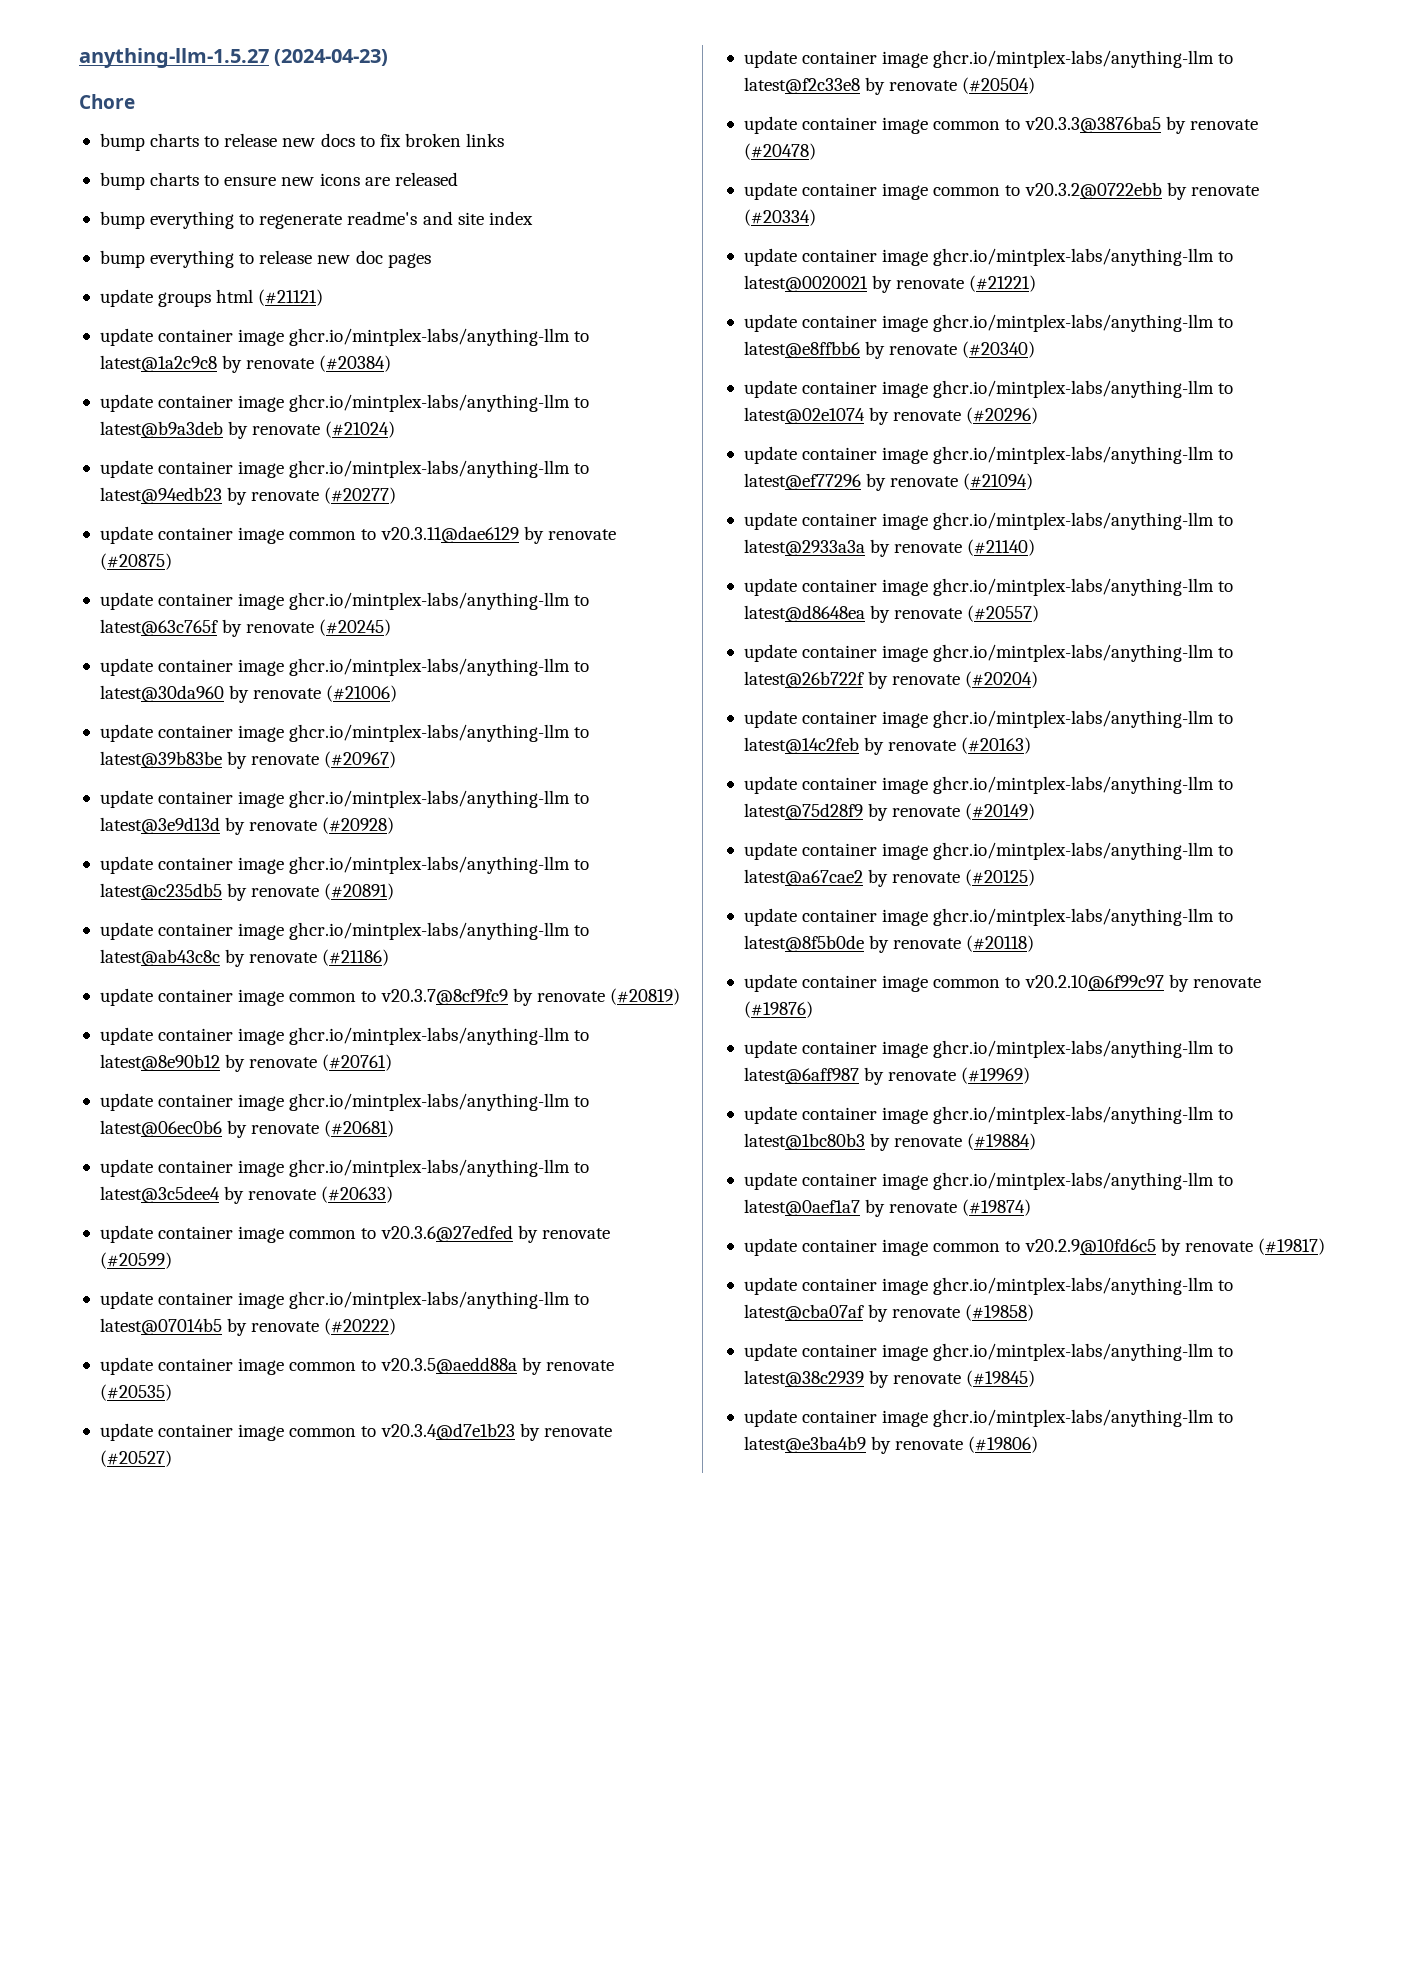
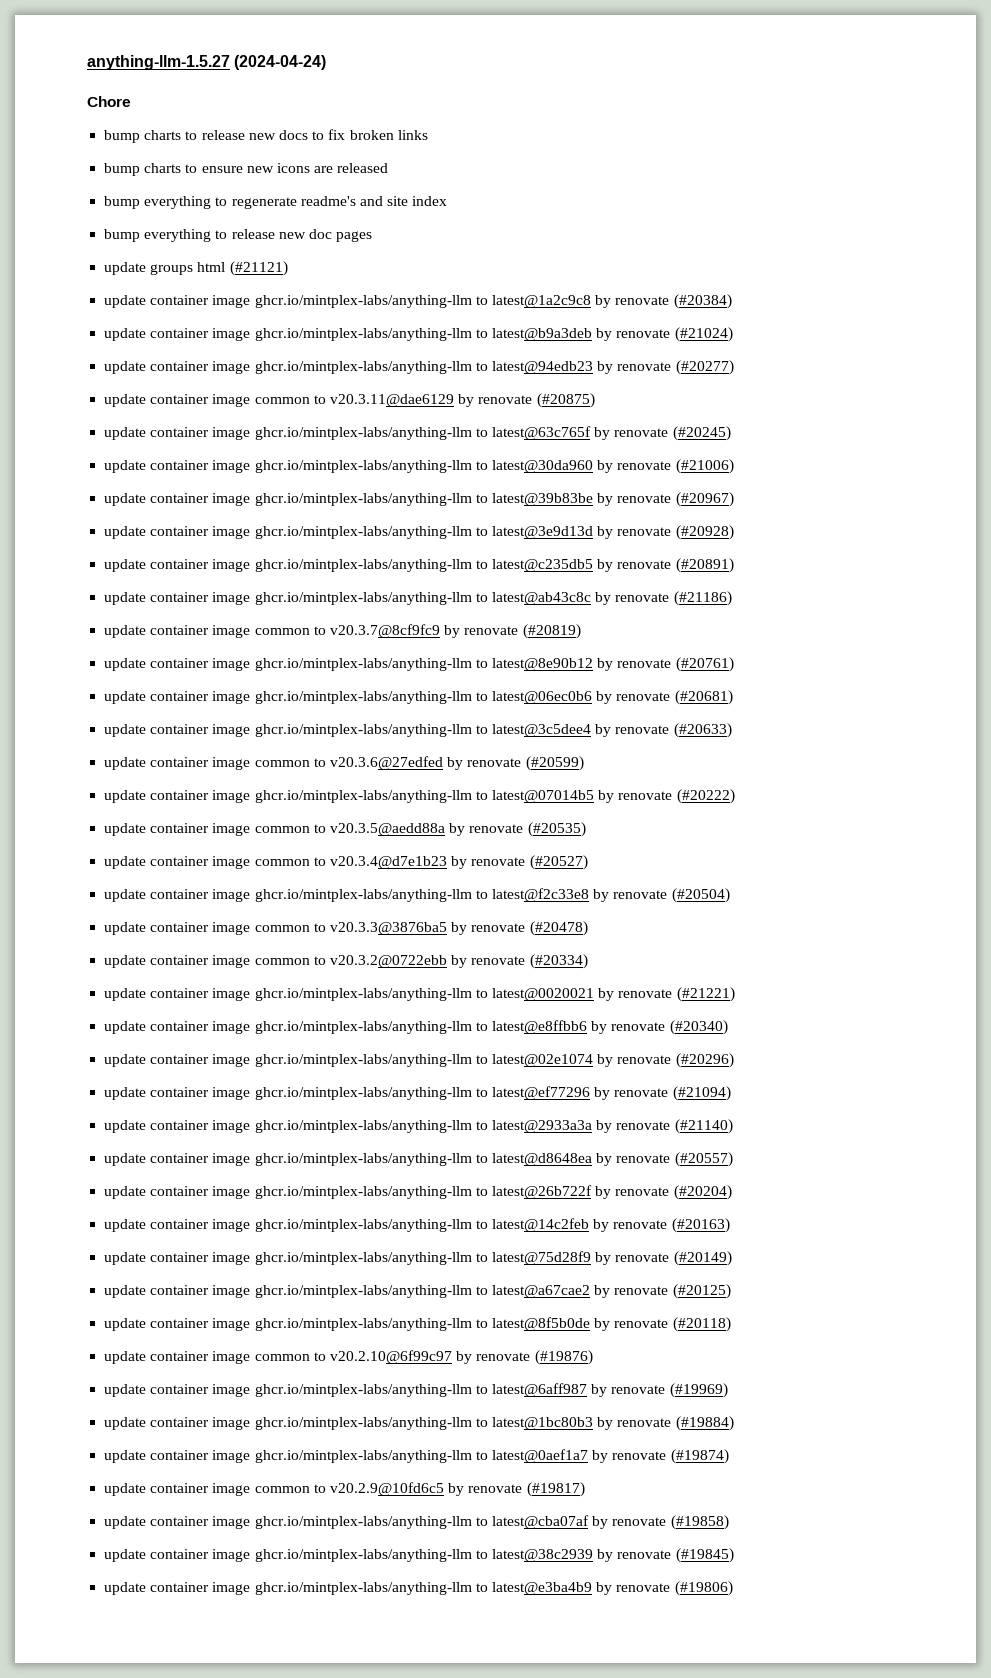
- anything-llm-1.5.27 (2024-04-23)
+ anything-llm-1.5.27 (2024-04-24)

